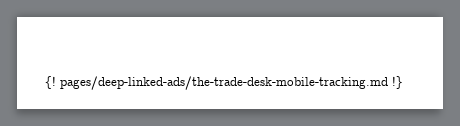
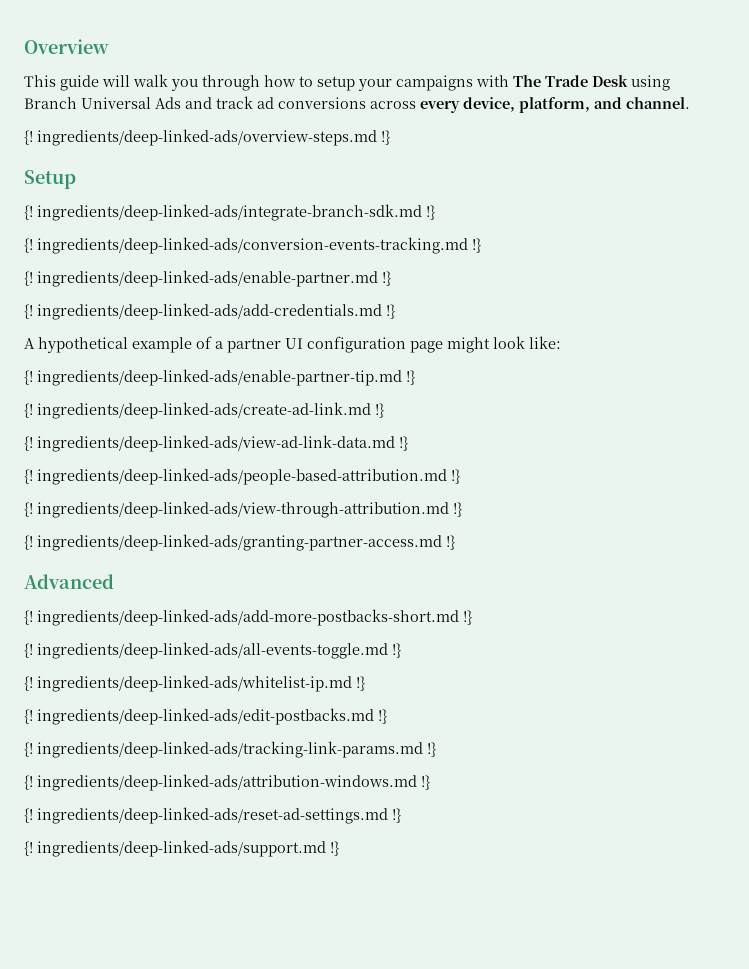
- {! pages/deep-linked-ads/the-trade-desk-mobile-tracking.md !}
+ Overview
+ This guide will walk you through how to setup your campaigns with The Trade Desk using Branch Universal Ads and track ad conversions across every device, platform, and channel.
+ {! ingredients/deep-linked-ads/overview-steps.md !}
+ Setup
+ {! ingredients/deep-linked-ads/integrate-branch-sdk.md !}
+ {! ingredients/deep-linked-ads/conversion-events-tracking.md !}
+ {! ingredients/deep-linked-ads/enable-partner.md !}
+ {! ingredients/deep-linked-ads/add-credentials.md !}
+ A hypothetical example of a partner UI configuration page might look like:
+ {! ingredients/deep-linked-ads/enable-partner-tip.md !}
+ {! ingredients/deep-linked-ads/create-ad-link.md !}
+ {! ingredients/deep-linked-ads/view-ad-link-data.md !}
+ {! ingredients/deep-linked-ads/people-based-attribution.md !}
+ {! ingredients/deep-linked-ads/view-through-attribution.md !}
+ {! ingredients/deep-linked-ads/granting-partner-access.md !}
+ Advanced
+ {! ingredients/deep-linked-ads/add-more-postbacks-short.md !}
+ {! ingredients/deep-linked-ads/all-events-toggle.md !}
+ {! ingredients/deep-linked-ads/whitelist-ip.md !}
+ {! ingredients/deep-linked-ads/edit-postbacks.md !}
+ {! ingredients/deep-linked-ads/tracking-link-params.md !}
+ {! ingredients/deep-linked-ads/attribution-windows.md !}
+ {! ingredients/deep-linked-ads/reset-ad-settings.md !}
+ {! ingredients/deep-linked-ads/support.md !}

